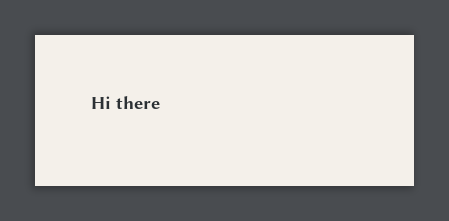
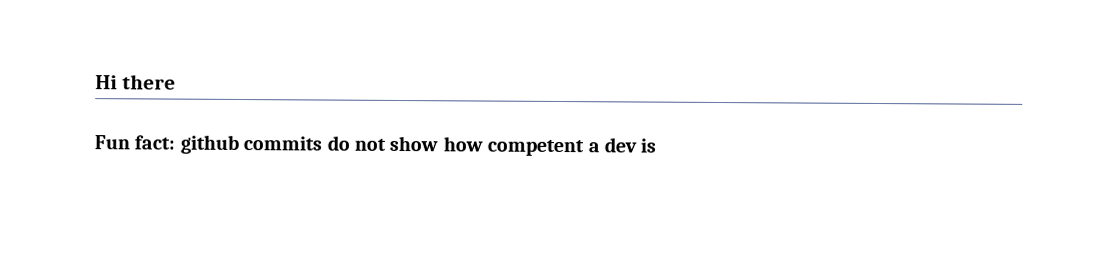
+ Fun fact: github commits do not show how competent a dev is

